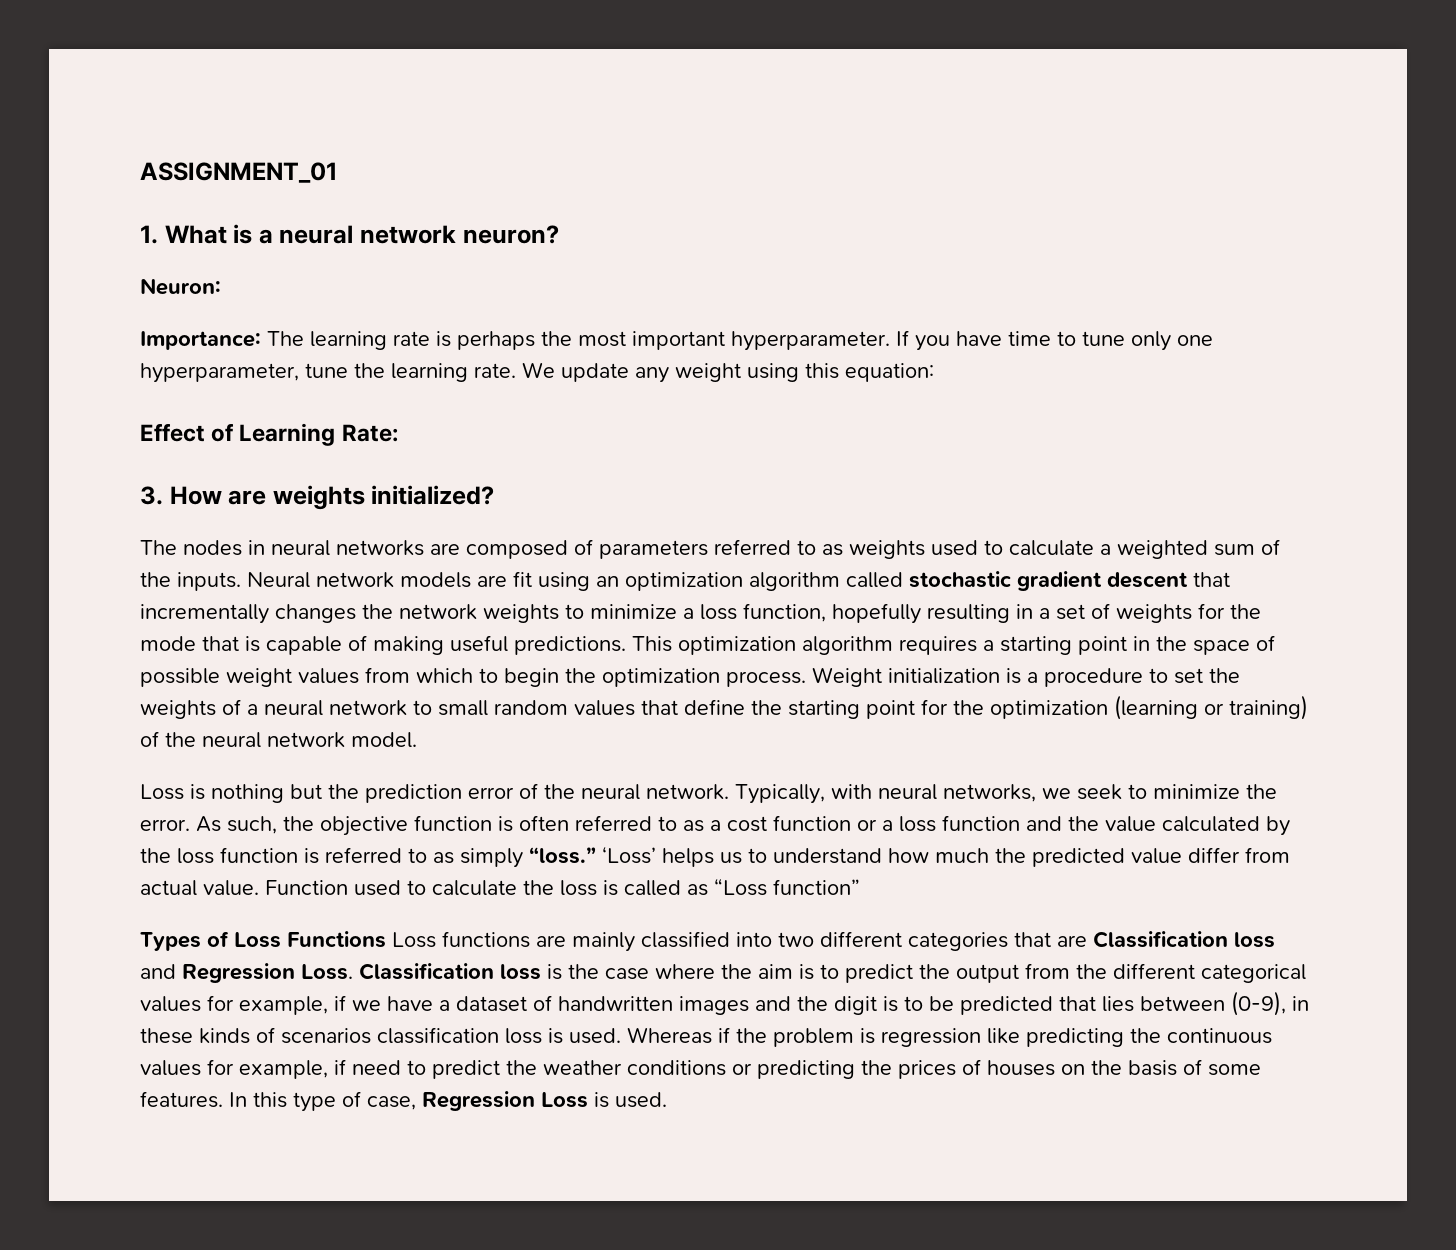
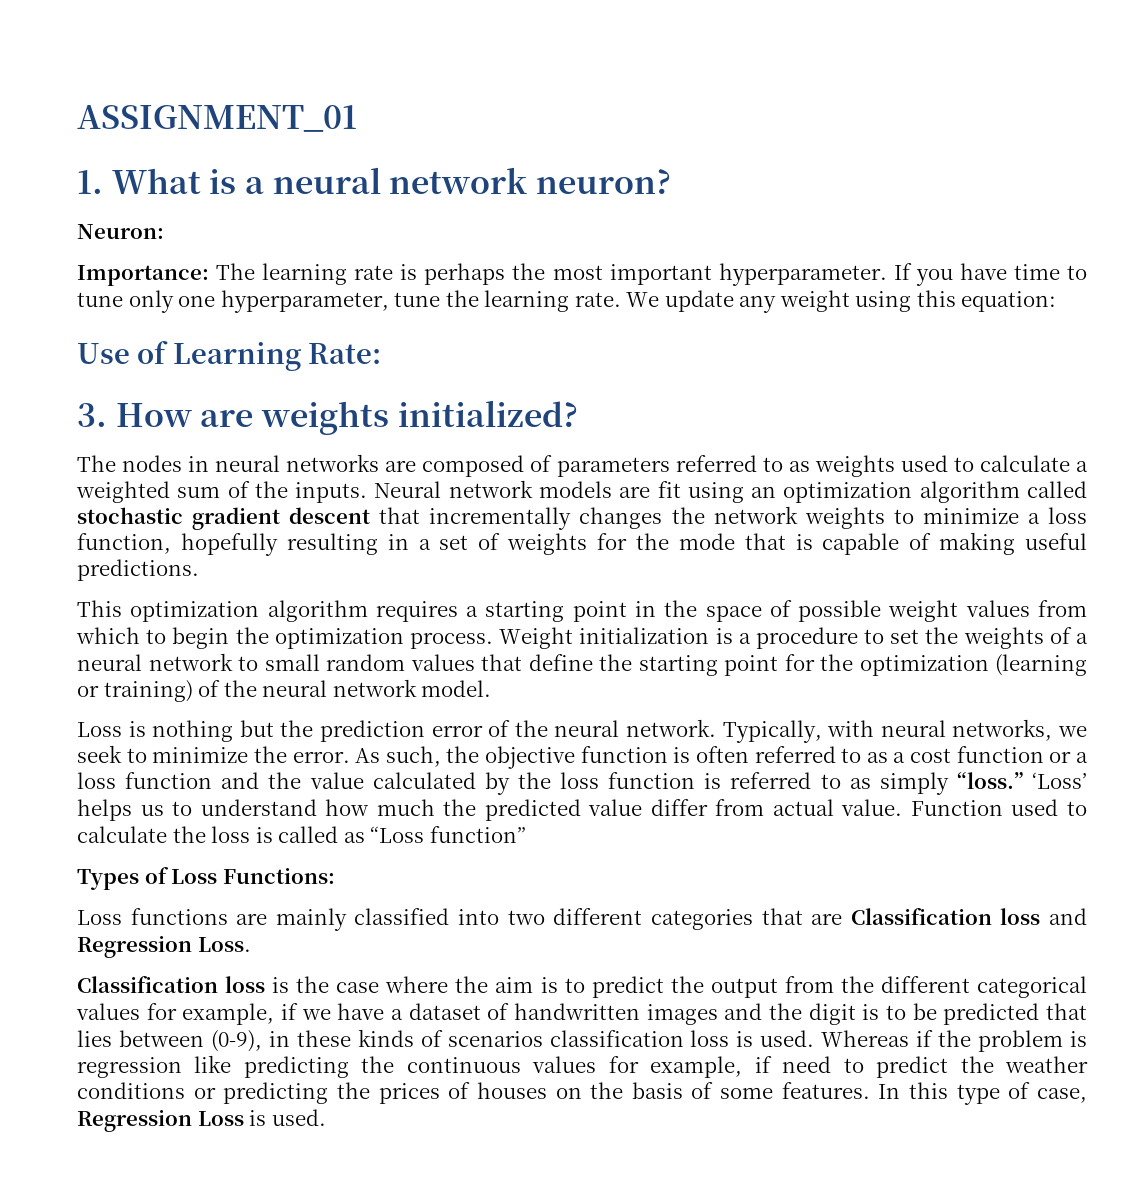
- Effect of Learning Rate:
+ Use of Learning Rate:
- Neural network models are fit using an optimization algorithm called stochastic gradient descent that incrementally changes the network weights to minimize a loss function, hopefully resulting in a set of weights for the mode that is capable of making useful predictions. This optimization algorithm requires a starting point in the space of possible weight values from which to begin the optimization process.
+ Neural network models are fit using an optimization algorithm called stochastic gradient descent that incrementally changes the network weights to minimize a loss function, hopefully resulting in a set of weights for the mode that is capable of making useful predictions.
+ This optimization algorithm requires a starting point in the space of possible weight values from which to begin the optimization process.
- Types of Loss Functions Loss functions are mainly classified into two different categories that are Classification loss and Regression Loss. Classification loss is the case where the aim is to predict the output from the different categorical values for example, if we have a dataset of handwritten images and the digit is to be predicted that lies between (0-9), in these kinds of scenarios classification loss is used.
+ Types of Loss Functions:
+ Loss functions are mainly classified into two different categories that are Classification loss and Regression Loss.
+ Classification loss is the case where the aim is to predict the output from the different categorical values for example, if we have a dataset of handwritten images and the digit is to be predicted that lies between (0-9), in these kinds of scenarios classification loss is used.

